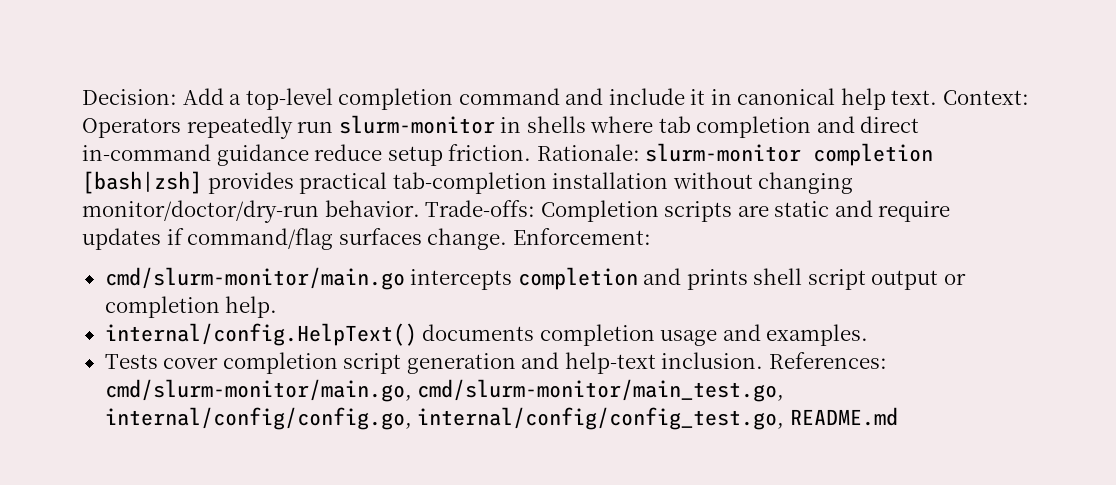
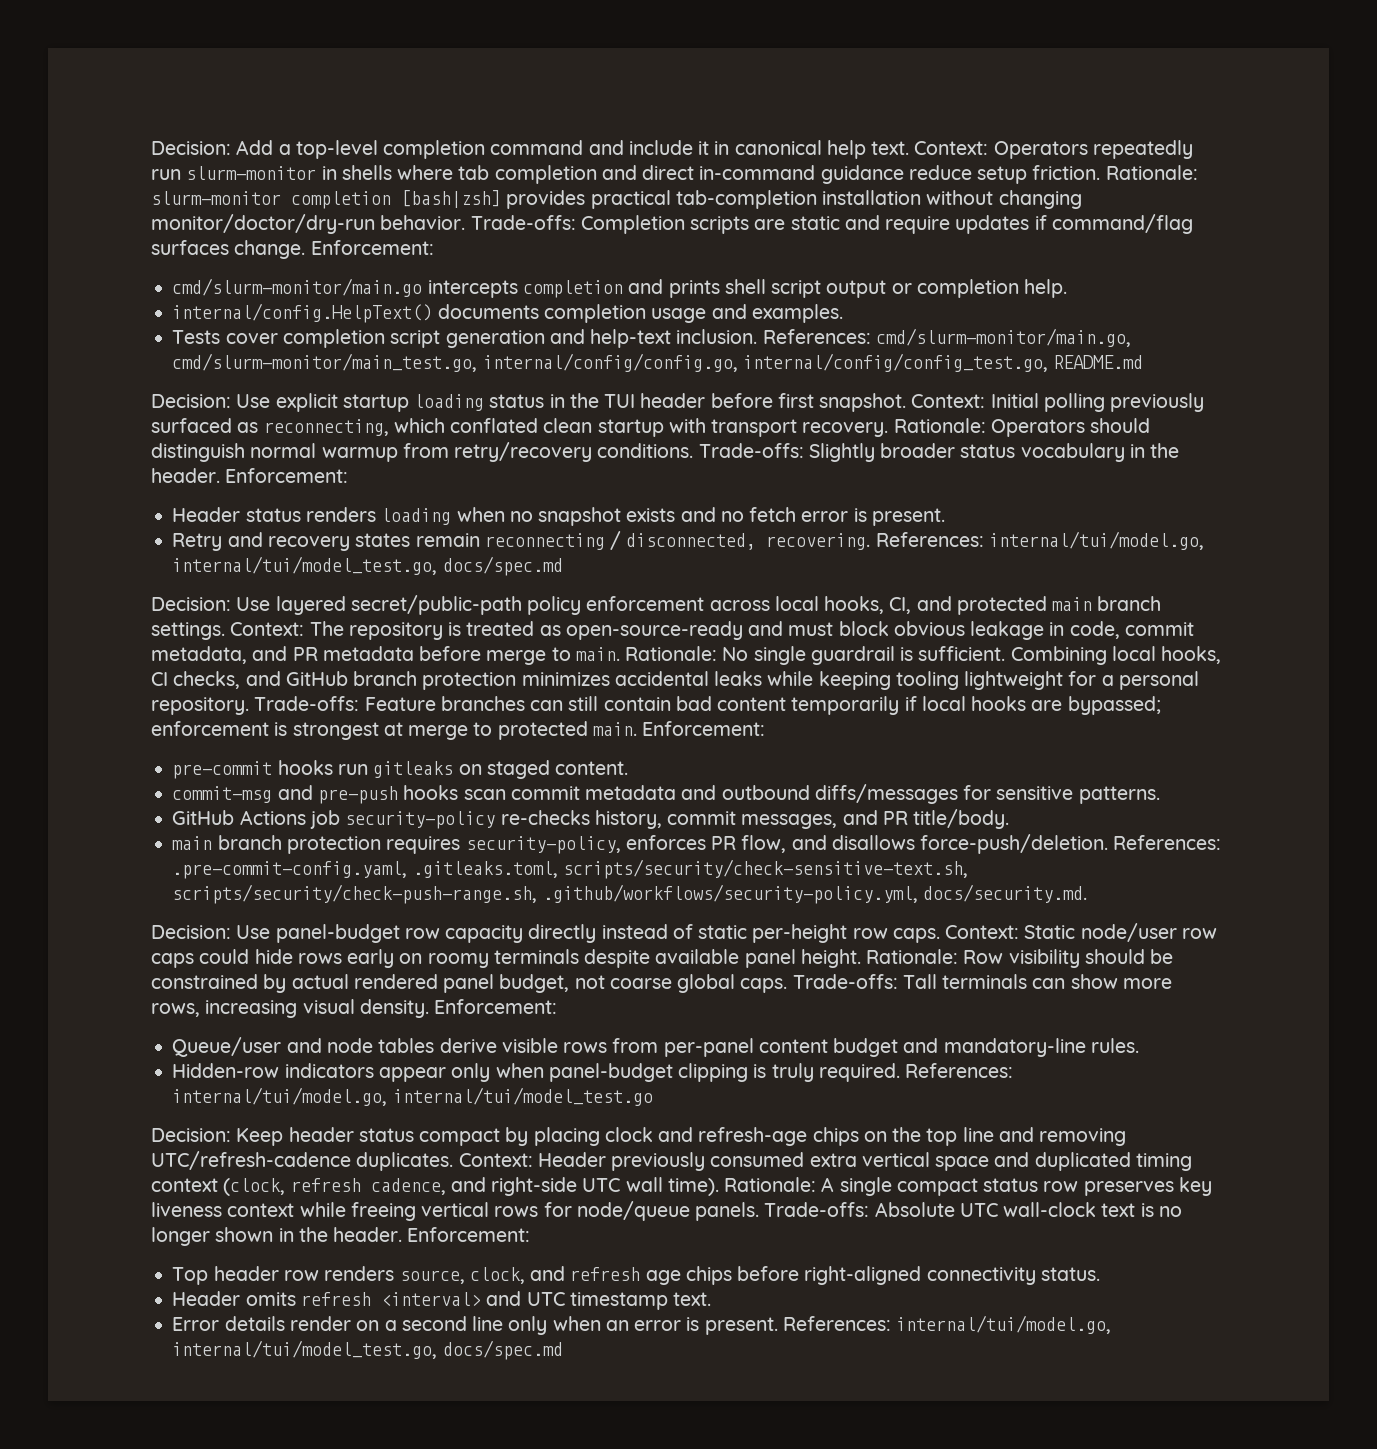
+ Decision: Use explicit startup loading status in the TUI header before first snapshot. Context: Initial polling previously surfaced as reconnecting, which conflated clean startup with transport recovery. Rationale: Operators should distinguish normal warmup from retry/recovery conditions. Trade-offs: Slightly broader status vocabulary in the header. Enforcement:
+ Header status renders loading when no snapshot exists and no fetch error is present.
+ Retry and recovery states remain reconnecting / disconnected, recovering. References: internal/tui/model.go, internal/tui/model_test.go, docs/spec.md
+ Decision: Use layered secret/public-path policy enforcement across local hooks, CI, and protected main branch settings. Context: The repository is treated as open-source-ready and must block obvious leakage in code, commit metadata, and PR metadata before merge to main. Rationale: No single guardrail is sufficient. Combining local hooks, CI checks, and GitHub branch protection minimizes accidental leaks while keeping tooling lightweight for a personal repository. Trade-offs: Feature branches can still contain bad content temporarily if local hooks are bypassed; enforcement is strongest at merge to protected main. Enforcement:
+ pre-commit hooks run gitleaks on staged content.
+ commit-msg and pre-push hooks scan commit metadata and outbound diffs/messages for sensitive patterns.
+ GitHub Actions job security-policy re-checks history, commit messages, and PR title/body.
+ main branch protection requires security-policy, enforces PR flow, and disallows force-push/deletion. References: .pre-commit-config.yaml, .gitleaks.toml, scripts/security/check-sensitive-text.sh, scripts/security/check-push-range.sh, .github/workflows/security-policy.yml, docs/security.md.
+ Decision: Use panel-budget row capacity directly instead of static per-height row caps. Context: Static node/user row caps could hide rows early on roomy terminals despite available panel height. Rationale: Row visibility should be constrained by actual rendered panel budget, not coarse global caps. Trade-offs: Tall terminals can show more rows, increasing visual density. Enforcement:
+ Queue/user and node tables derive visible rows from per-panel content budget and mandatory-line rules.
+ Hidden-row indicators appear only when panel-budget clipping is truly required. References: internal/tui/model.go, internal/tui/model_test.go
+ Decision: Keep header status compact by placing clock and refresh-age chips on the top line and removing UTC/refresh-cadence duplicates. Context: Header previously consumed extra vertical space and duplicated timing context (clock, refresh cadence, and right-side UTC wall time). Rationale: A single compact status row preserves key liveness context while freeing vertical rows for node/queue panels. Trade-offs: Absolute UTC wall-clock text is no longer shown in the header. Enforcement:
+ Top header row renders source, clock, and refresh age chips before right-aligned connectivity status.
+ Header omits refresh <interval> and UTC timestamp text.
+ Error details render on a second line only when an error is present. References: internal/tui/model.go, internal/tui/model_test.go, docs/spec.md

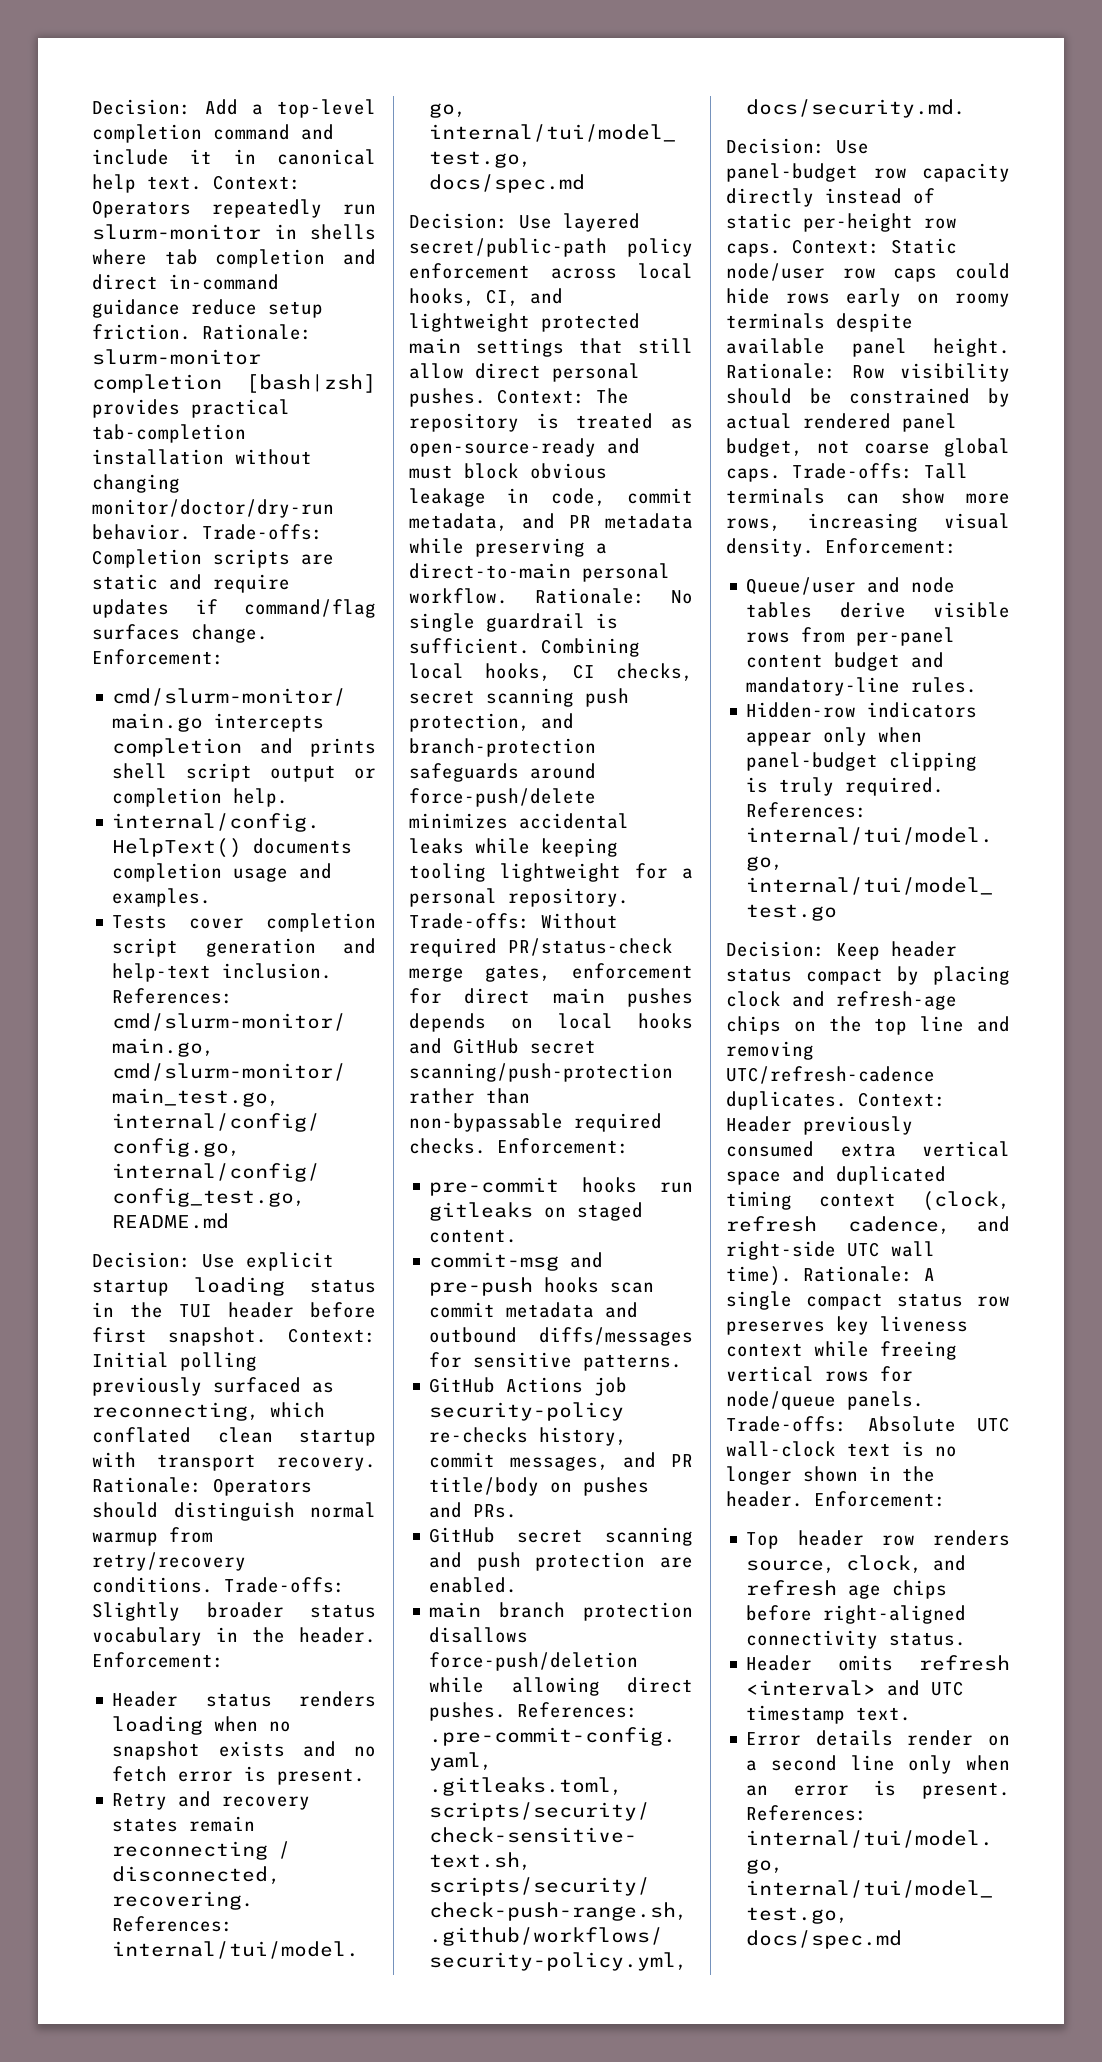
- Decision: Use layered secret/public-path policy enforcement across local hooks, CI, and protected main branch settings.
+ Decision: Use layered secret/public-path policy enforcement across local hooks, CI, and lightweight protected main settings that still allow direct personal pushes.
- Context: The repository is treated as open-source-ready and must block obvious leakage in code, commit metadata, and PR metadata before merge to main.
+ Context: The repository is treated as open-source-ready and must block obvious leakage in code, commit metadata, and PR metadata while preserving a direct-to-main personal workflow.
- Combining local hooks, CI checks, and GitHub branch protection minimizes accidental leaks while keeping tooling lightweight for a personal repository.
+ Combining local hooks, CI checks, secret scanning push protection, and branch-protection safeguards around force-push/delete minimizes accidental leaks while keeping tooling lightweight for a personal repository.
- Trade-offs: Feature branches can still contain bad content temporarily if local hooks are bypassed; enforcement is strongest at merge to protected main.
+ Trade-offs: Without required PR/status-check merge gates, enforcement for direct main pushes depends on local hooks and GitHub secret scanning/push-protection rather than non-bypassable required checks.
- GitHub Actions job security-policy re-checks history, commit messages, and PR title/body.
- main branch protection requires security-policy, enforces PR flow, and disallows force-push/deletion.
+ GitHub Actions job security-policy re-checks history, commit messages, and PR title/body on pushes and PRs.
+ GitHub secret scanning and push protection are enabled.
+ main branch protection disallows force-push/deletion while allowing direct pushes.

